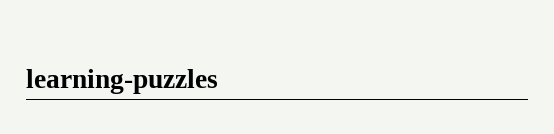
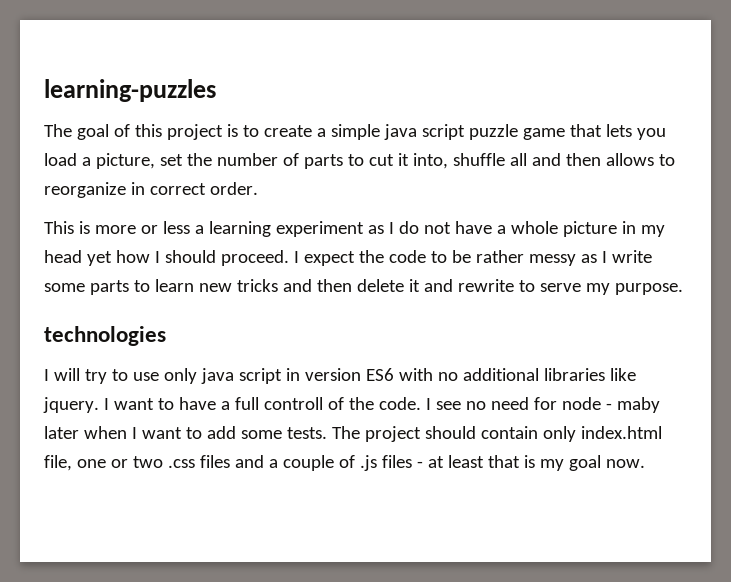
+ The goal of this project is to create a simple java script puzzle game that lets you load a picture, set the number of parts to cut it into, shuffle all and then allows to reorganize in correct order.
+ This is more or less a learning experiment as I do not have a whole picture in my head yet how I should proceed. I expect the code to be rather messy as I write some parts to learn new tricks and then delete it and rewrite to serve my purpose.
+ technologies
+ I will try to use only java script in version ES6 with no additional libraries like jquery. I want to have a full controll of the code. I see no need for node - maby later when I want to add some tests. The project should contain only index.html file, one or two .css files and a couple of .js files - at least that is my goal now.

